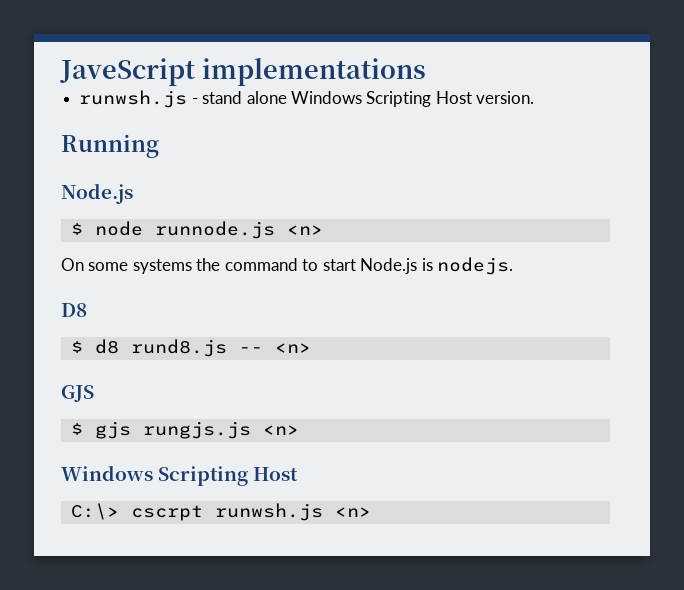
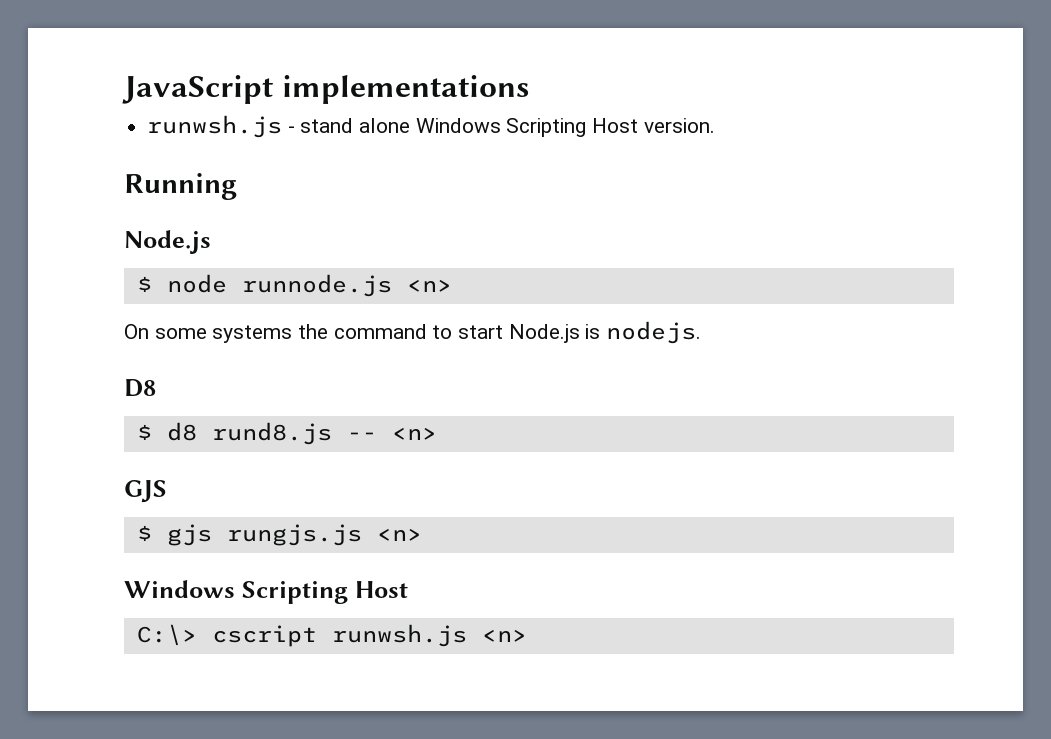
- JaveScript implementations
+ JavaScript implementations
- C:\> cscrpt runwsh.js <n>
+ C:\> cscript runwsh.js <n>

